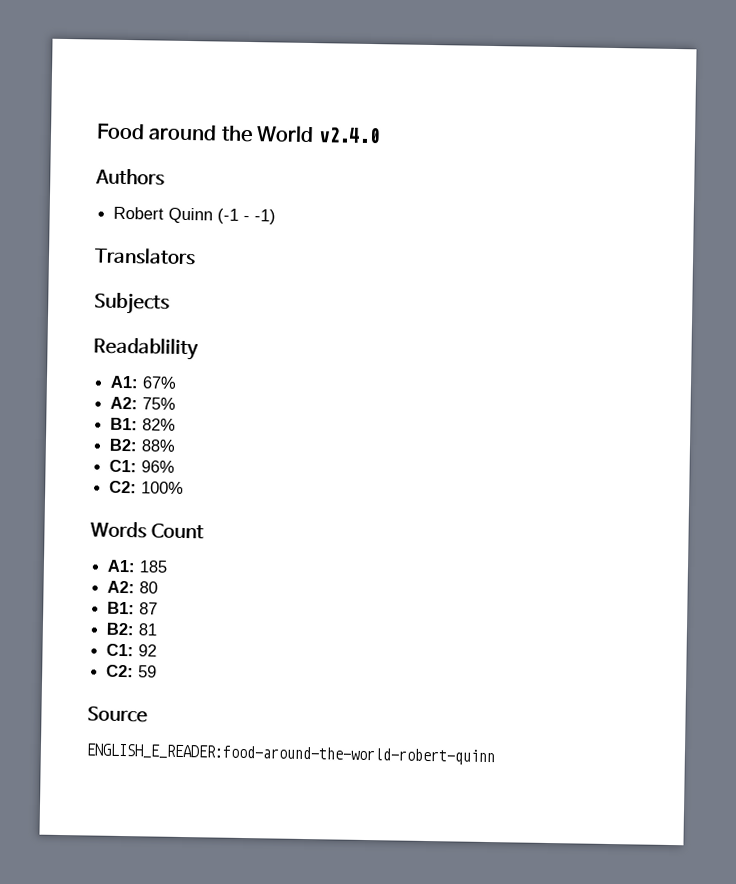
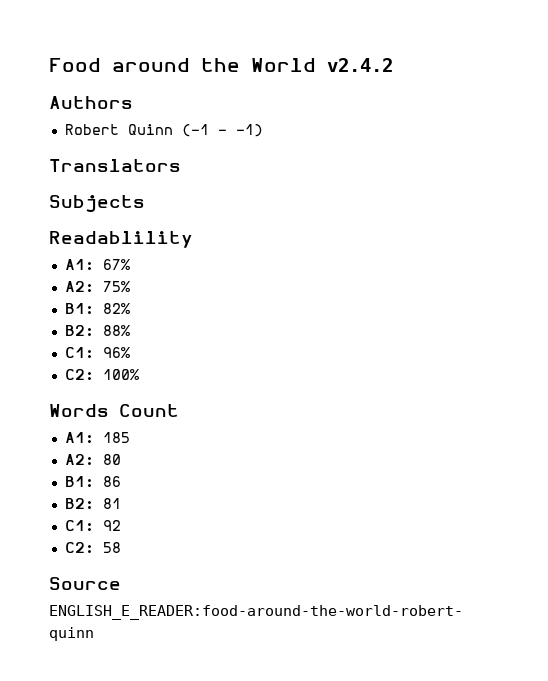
- Food around the World v2.4.0
+ Food around the World v2.4.2
- B1: 87
+ B1: 86
- C2: 59
+ C2: 58

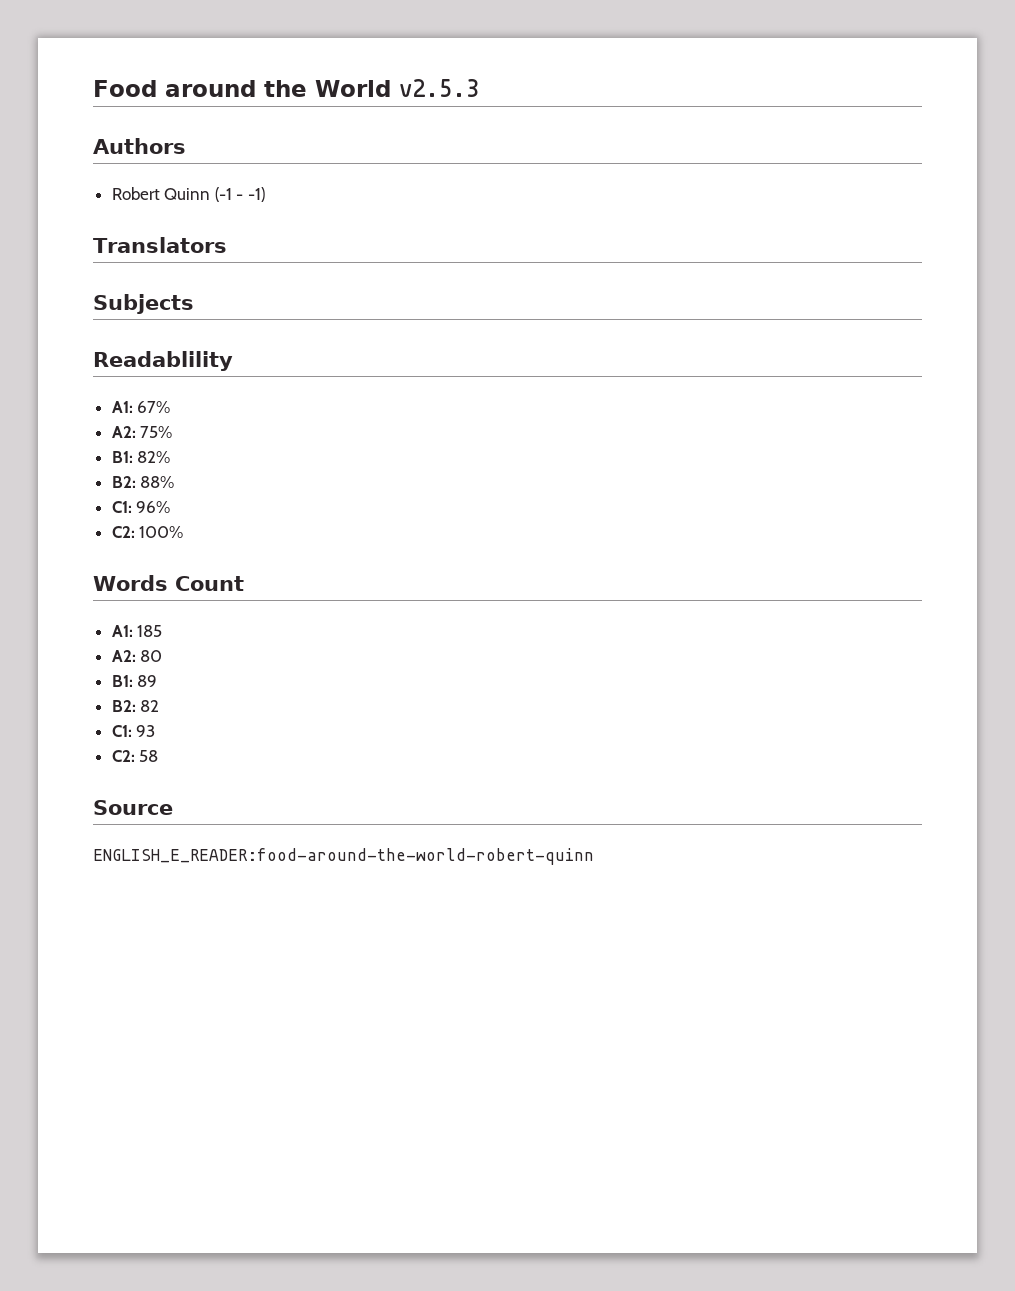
- Food around the World v2.4.2
+ Food around the World v2.5.3
- B1: 86
- B2: 81
- C1: 92
+ B1: 89
+ B2: 82
+ C1: 93

